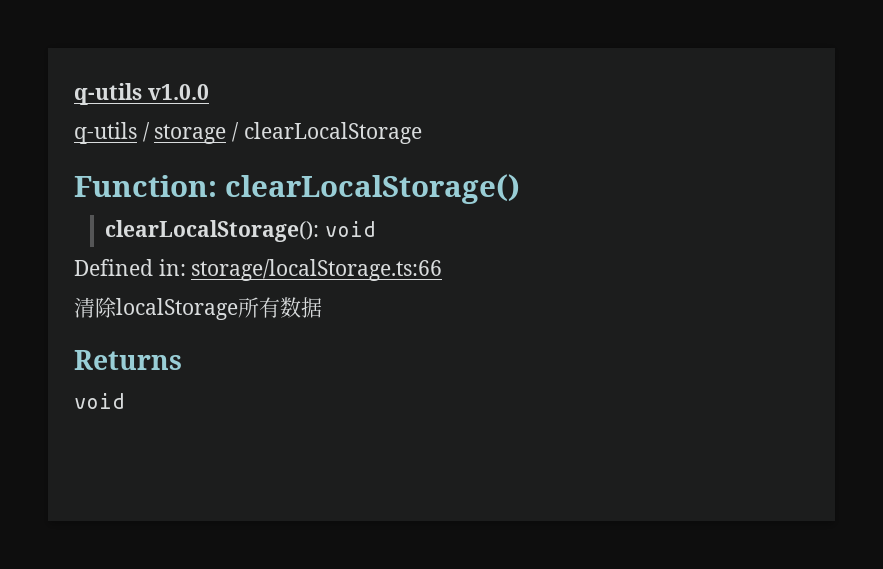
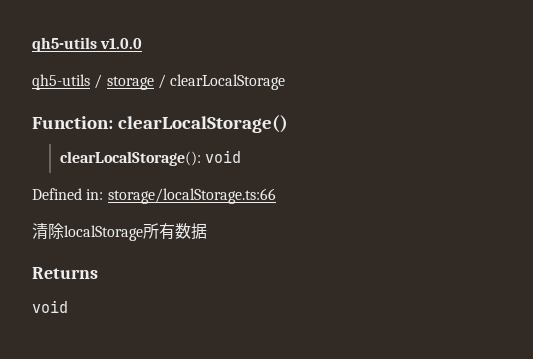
- q-utils v1.0.0
+ qh5-utils v1.0.0
- q-utils / storage / clearLocalStorage
+ qh5-utils / storage / clearLocalStorage

